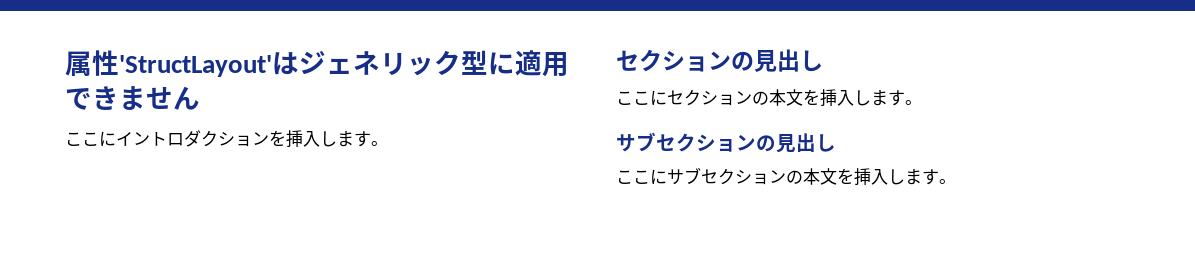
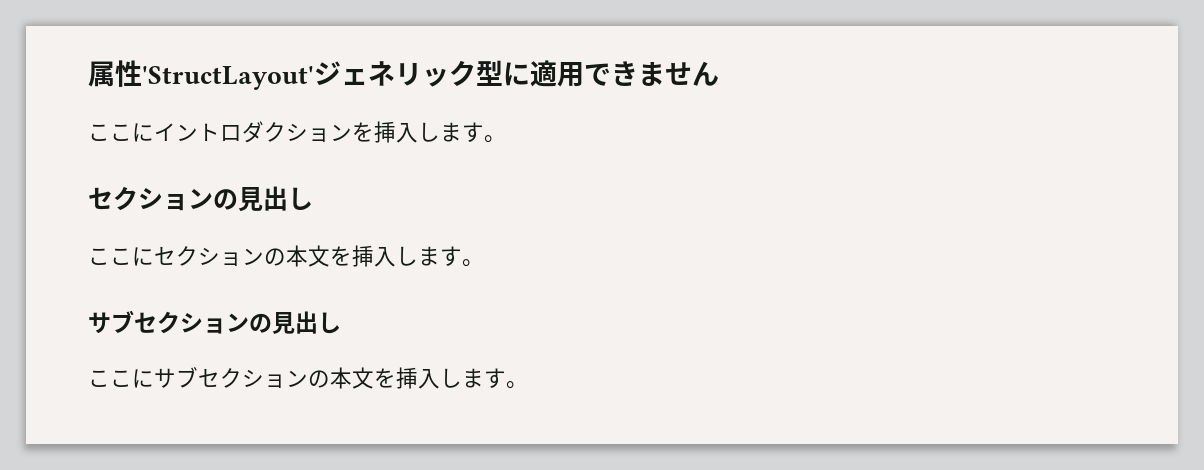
- 属性'StructLayout'はジェネリック型に適用できません
+ 属性'StructLayout'ジェネリック型に適用できません

